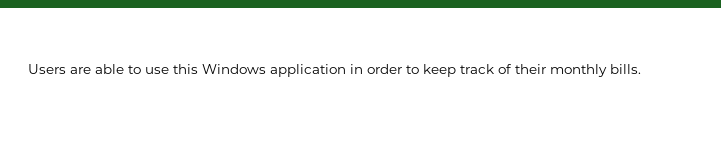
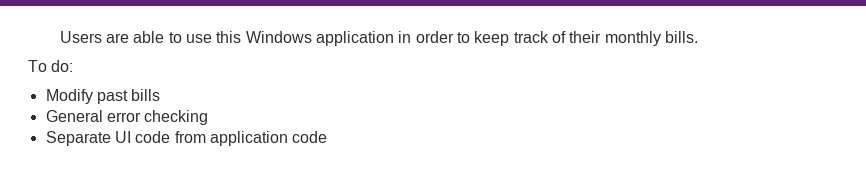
+ To do:
+ Modify past bills
+ General error checking
+ Separate UI code from application code

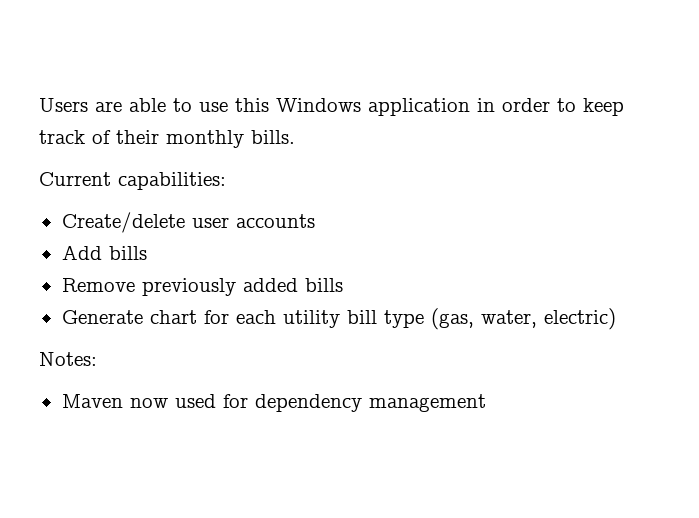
- To do:
- Modify past bills
- General error checking
- Separate UI code from application code
+ Current capabilities:
+ Create/delete user accounts
+ Add bills
+ Remove previously added bills
+ Generate chart for each utility bill type (gas, water, electric)
+ Notes:
+ Maven now used for dependency management

